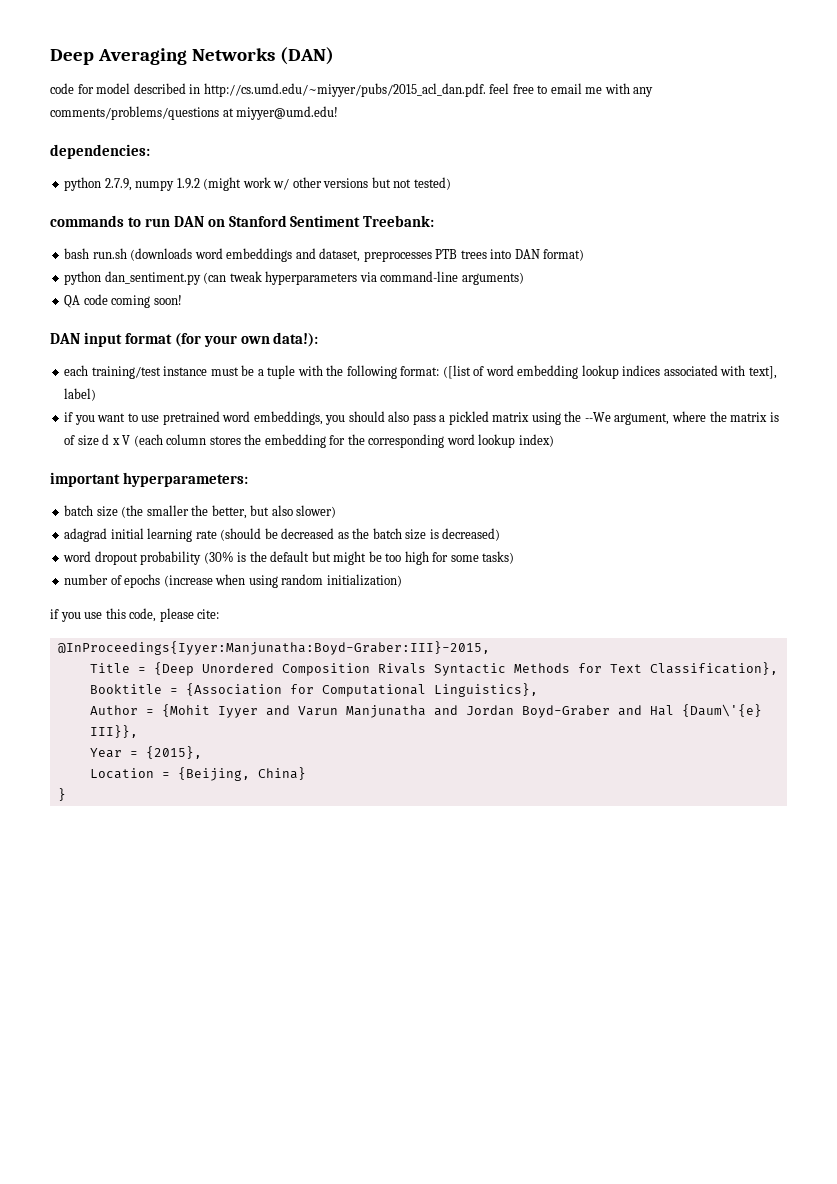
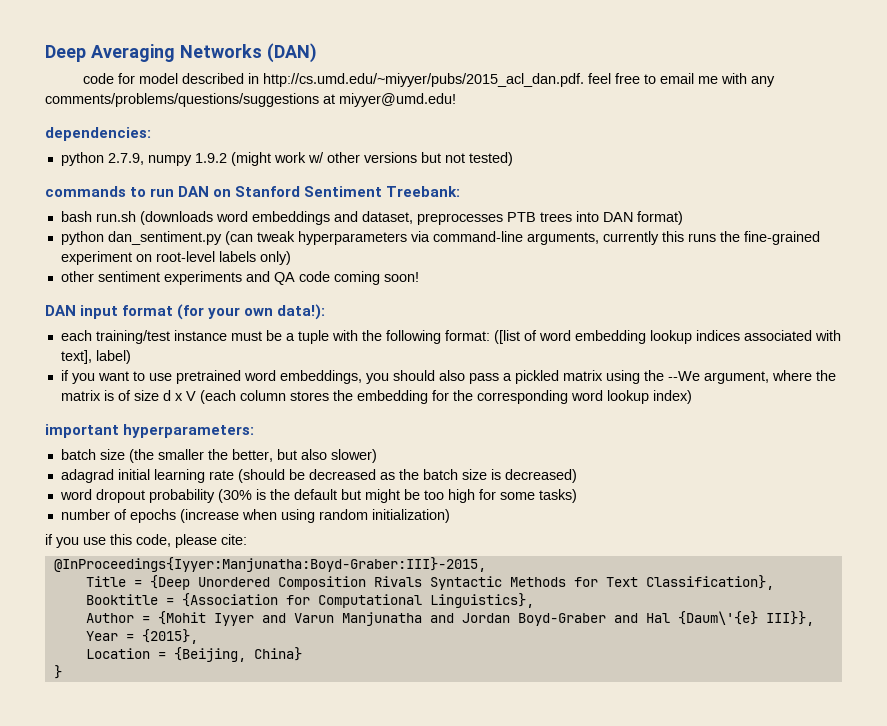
- code for model described in http://cs.umd.edu/~miyyer/pubs/2015_acl_dan.pdf. feel free to email me with any comments/problems/questions at miyyer@umd.edu!
+ code for model described in http://cs.umd.edu/~miyyer/pubs/2015_acl_dan.pdf. feel free to email me with any comments/problems/questions/suggestions at miyyer@umd.edu!
- python dan_sentiment.py (can tweak hyperparameters via command-line arguments)
- QA code coming soon!
+ python dan_sentiment.py (can tweak hyperparameters via command-line arguments, currently this runs the fine-grained experiment on root-level labels only)
+ other sentiment experiments and QA code coming soon!

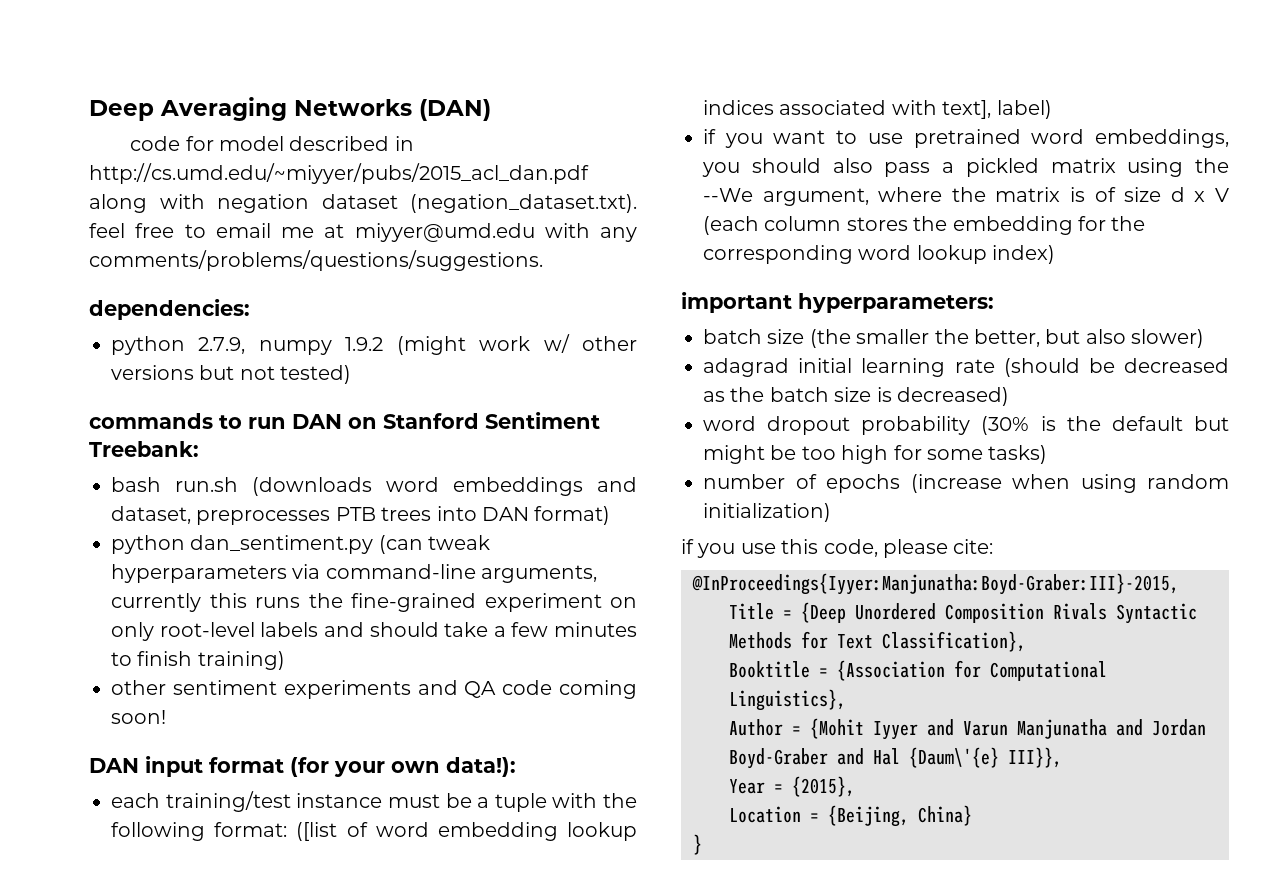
- code for model described in http://cs.umd.edu/~miyyer/pubs/2015_acl_dan.pdf. feel free to email me with any comments/problems/questions/suggestions at miyyer@umd.edu!
+ code for model described in http://cs.umd.edu/~miyyer/pubs/2015_acl_dan.pdf along with negation dataset (negation_dataset.txt). feel free to email me at miyyer@umd.edu with any comments/problems/questions/suggestions.
- python dan_sentiment.py (can tweak hyperparameters via command-line arguments, currently this runs the fine-grained experiment on root-level labels only)
+ python dan_sentiment.py (can tweak hyperparameters via command-line arguments, currently this runs the fine-grained experiment on only root-level labels and should take a few minutes to finish training)

